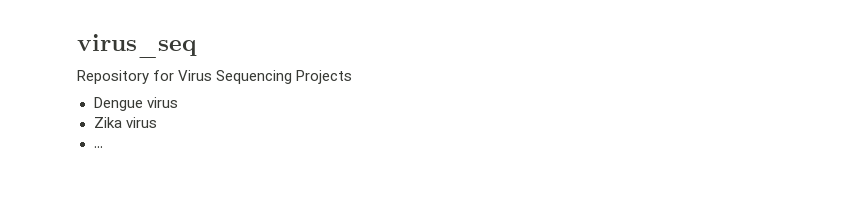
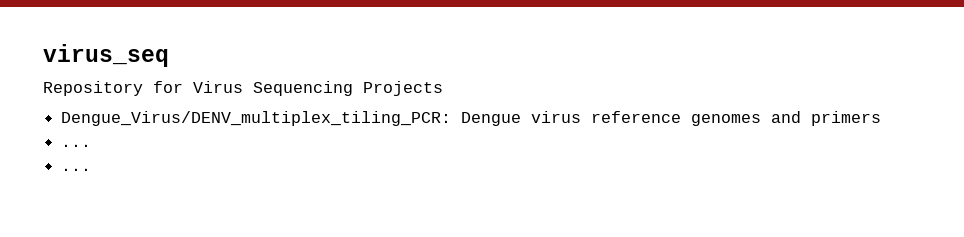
- Dengue virus
- Zika virus
+ Dengue_Virus/DENV_multiplex_tiling_PCR: Dengue virus reference genomes and primers
+ ...

